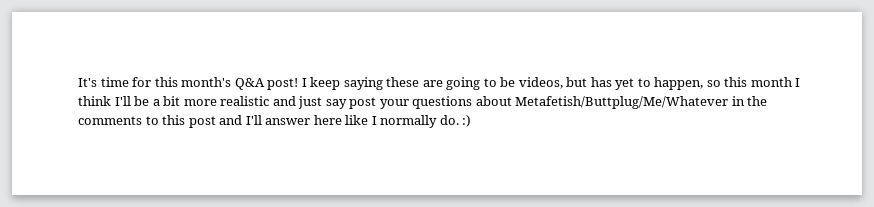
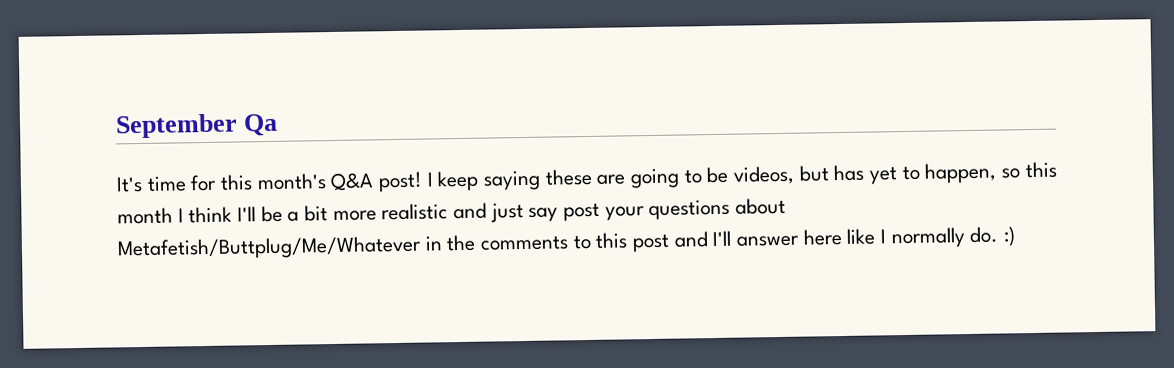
+ September Qa

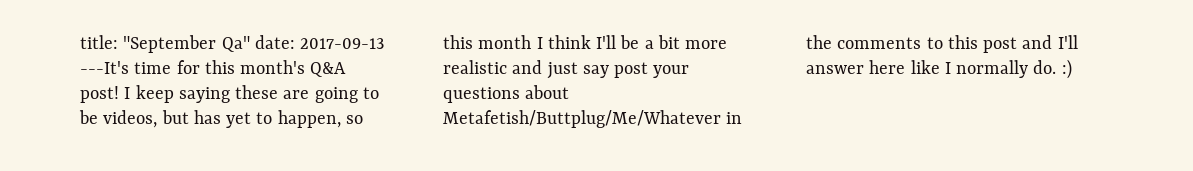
- September Qa
- It's time for this month's Q&A post!
+ title: "September Qa" date: 2017-09-13 ---It's time for this month's Q&A post!

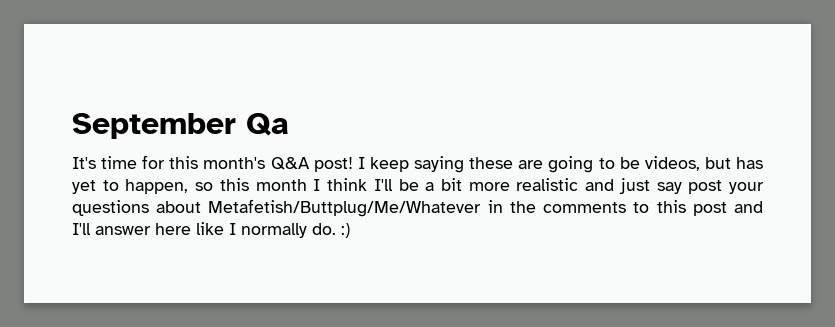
- title: "September Qa" date: 2017-09-13 ---It's time for this month's Q&A post!
+ September Qa
+ It's time for this month's Q&A post!

